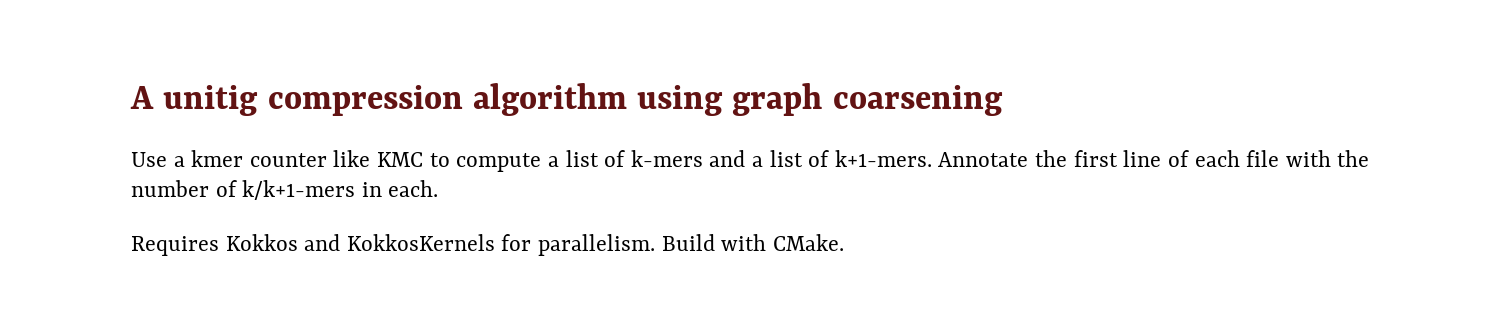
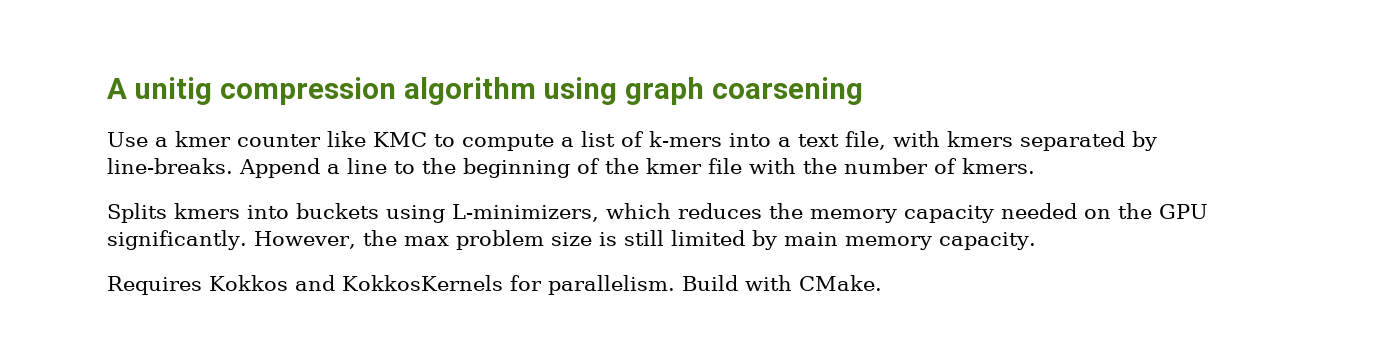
- Use a kmer counter like KMC to compute a list of k-mers and a list of k+1-mers. Annotate the first line of each file with the number of k/k+1-mers in each.
+ Use a kmer counter like KMC to compute a list of k-mers into a text file, with kmers separated by line-breaks. Append a line to the beginning of the kmer file with the number of kmers.
+ Splits kmers into buckets using L-minimizers, which reduces the memory capacity needed on the GPU significantly. However, the max problem size is still limited by main memory capacity.

